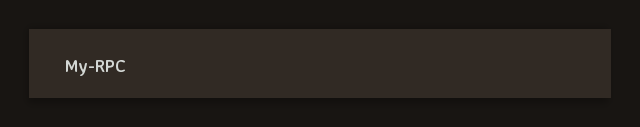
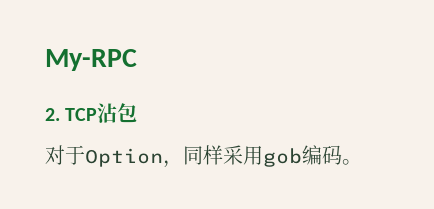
+ 2. TCP沾包
+ 对于Option，同样采用gob编码。

